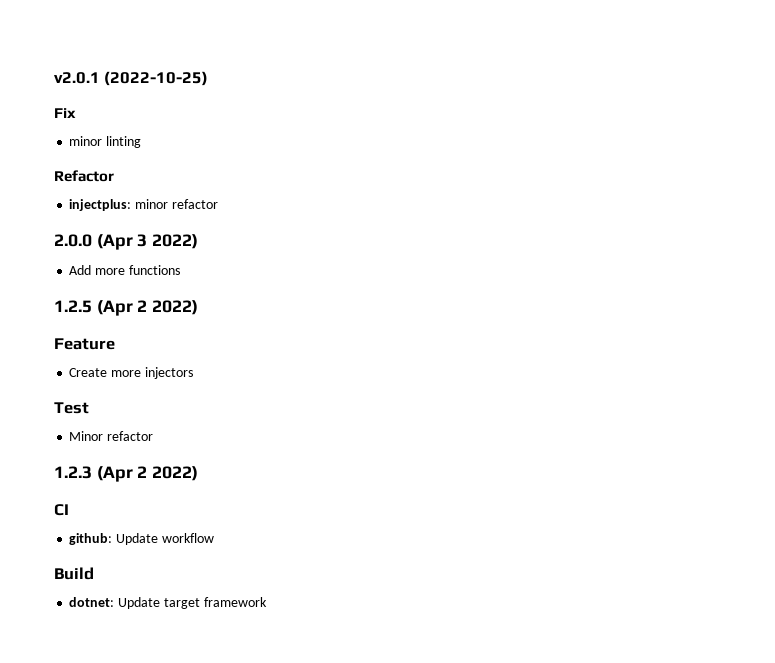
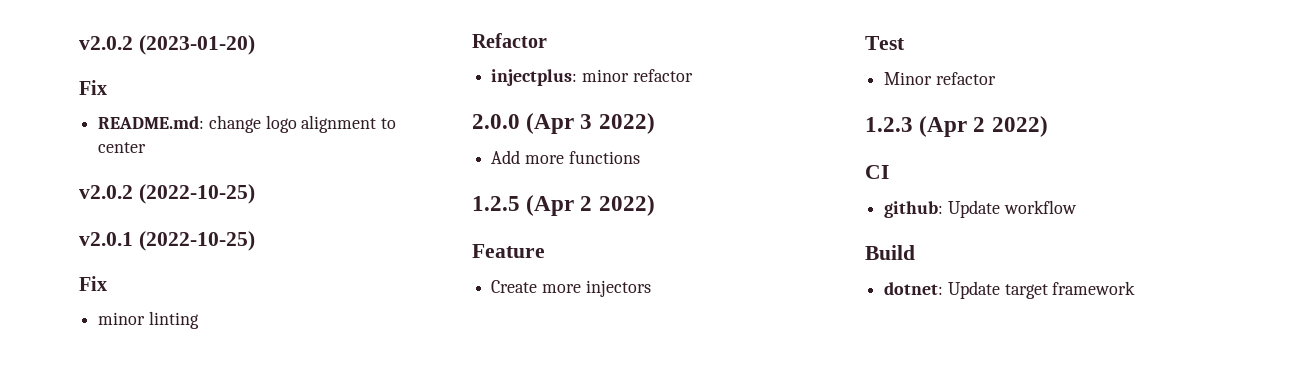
+ v2.0.2 (2023-01-20)
+ Fix
+ README.md: change logo alignment to center
+ v2.0.2 (2022-10-25)

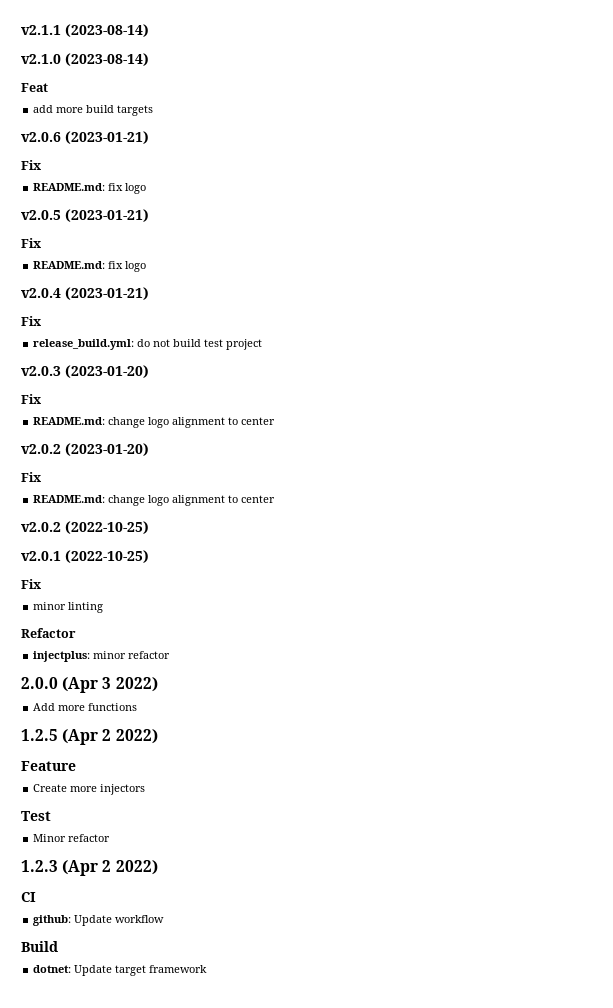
+ v2.1.1 (2023-08-14)
+ v2.1.0 (2023-08-14)
+ Feat
+ add more build targets
+ v2.0.6 (2023-01-21)
+ Fix
+ README.md: fix logo
+ v2.0.5 (2023-01-21)
+ Fix
+ README.md: fix logo
+ v2.0.4 (2023-01-21)
+ Fix
+ release_build.yml: do not build test project
+ v2.0.3 (2023-01-20)
+ Fix
+ README.md: change logo alignment to center

